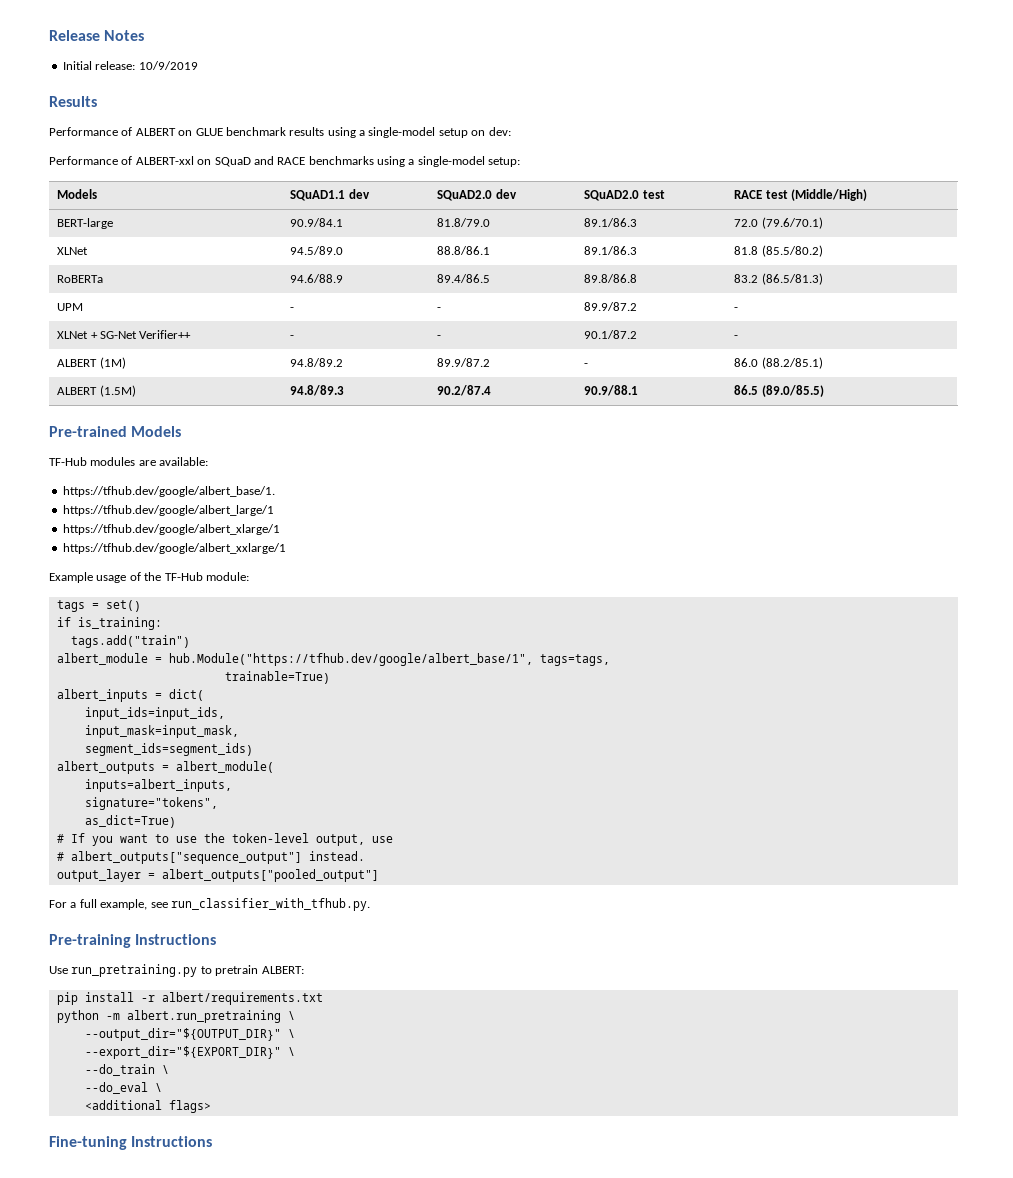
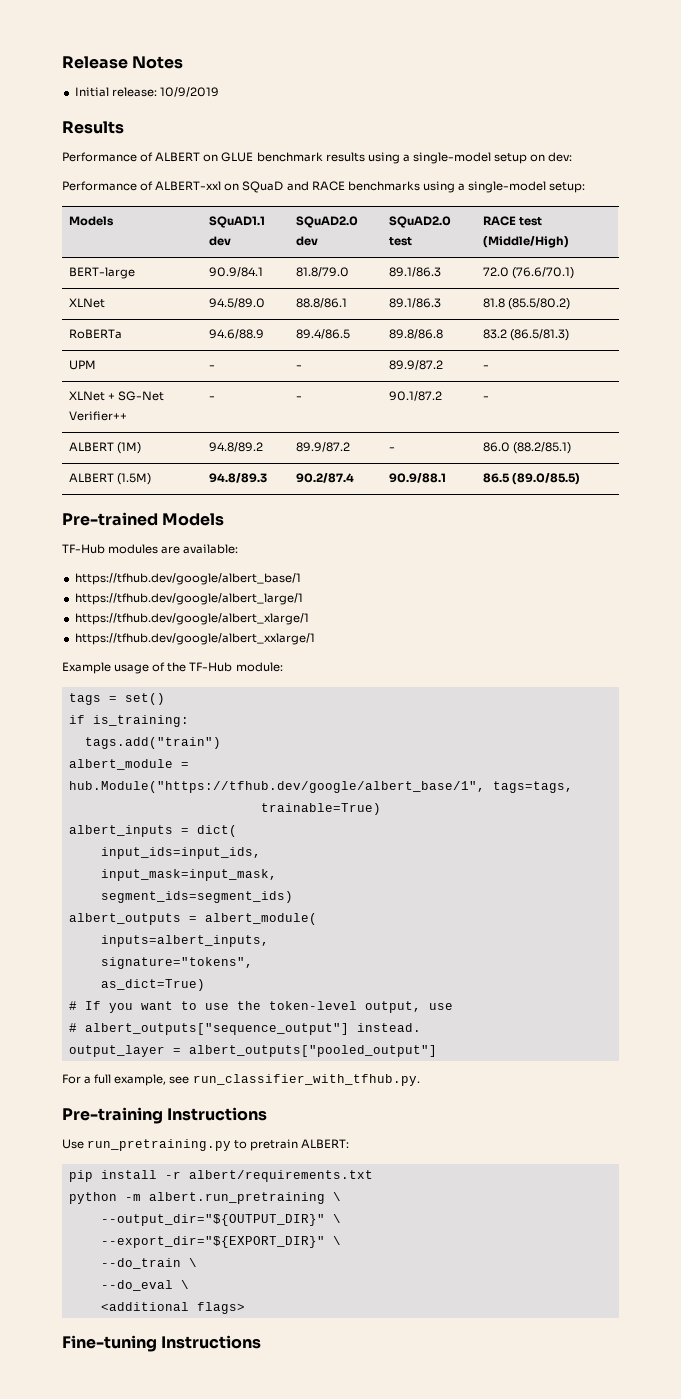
- BERT-large | 90.9/84.1 | 81.8/79.0 | 89.1/86.3 | 72.0 (79.6/70.1)
+ BERT-large | 90.9/84.1 | 81.8/79.0 | 89.1/86.3 | 72.0 (76.6/70.1)
- https://tfhub.dev/google/albert_base/1.
+ https://tfhub.dev/google/albert_base/1

